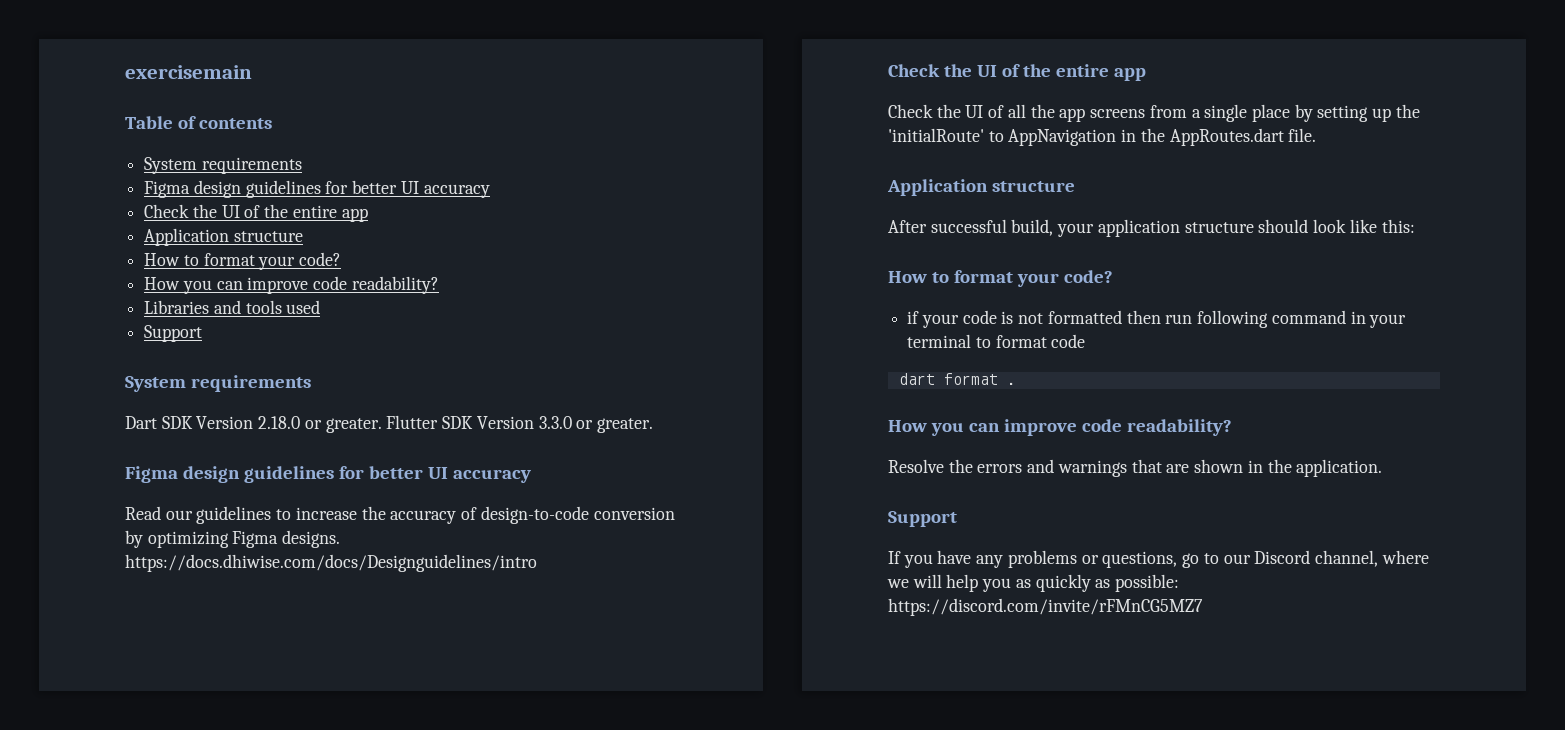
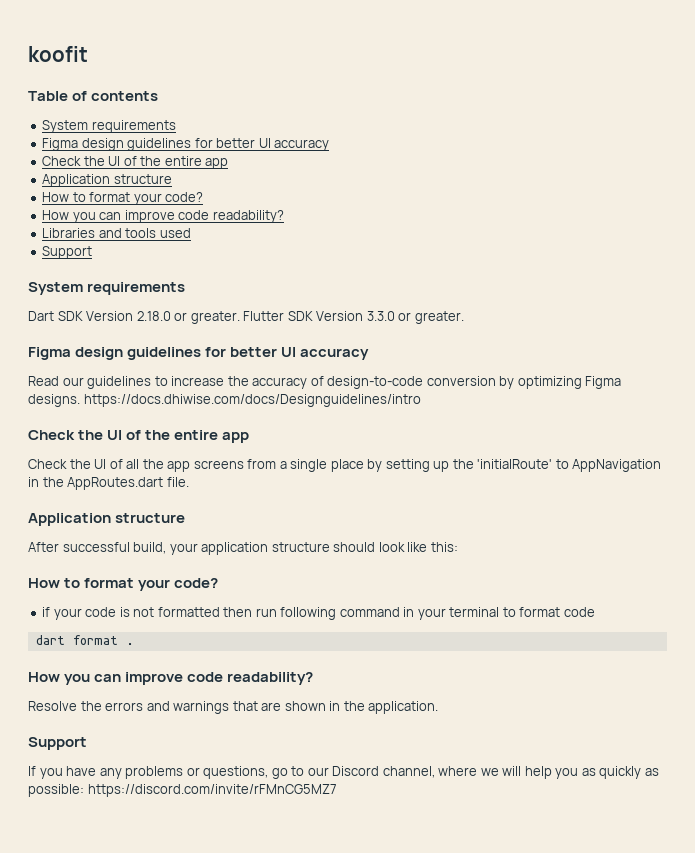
- exercisemain
+ koofit

